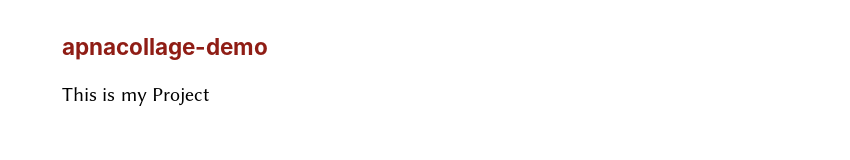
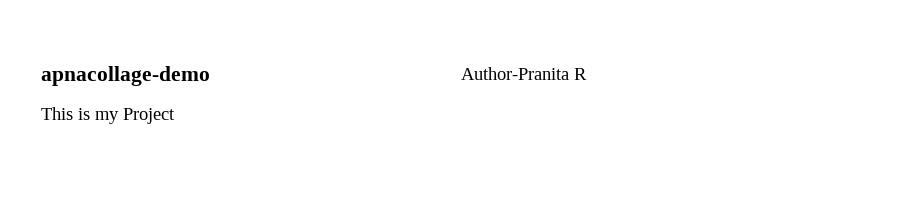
+ Author-Pranita R

